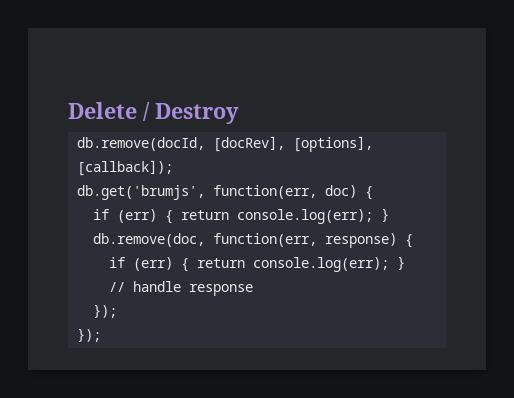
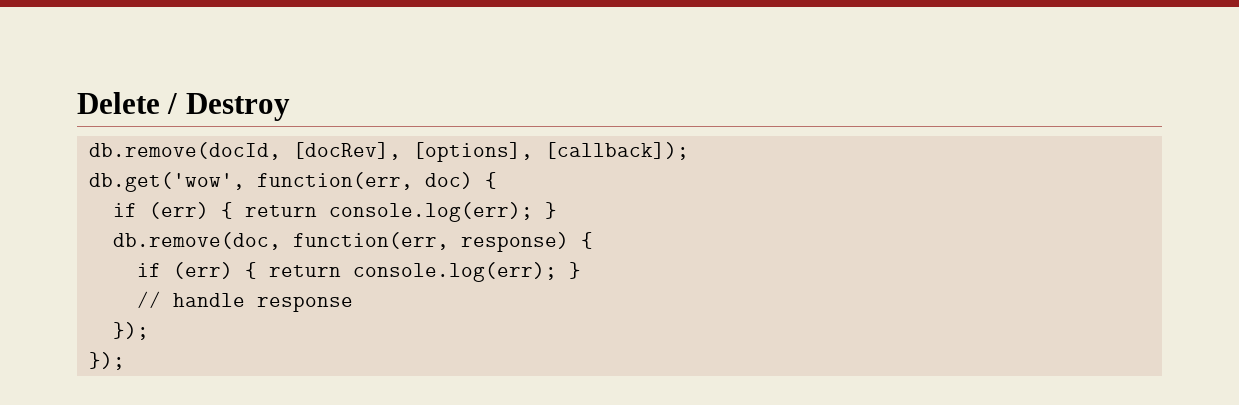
- db.get('brumjs', function(err, doc) {
+ db.get('wow', function(err, doc) {

